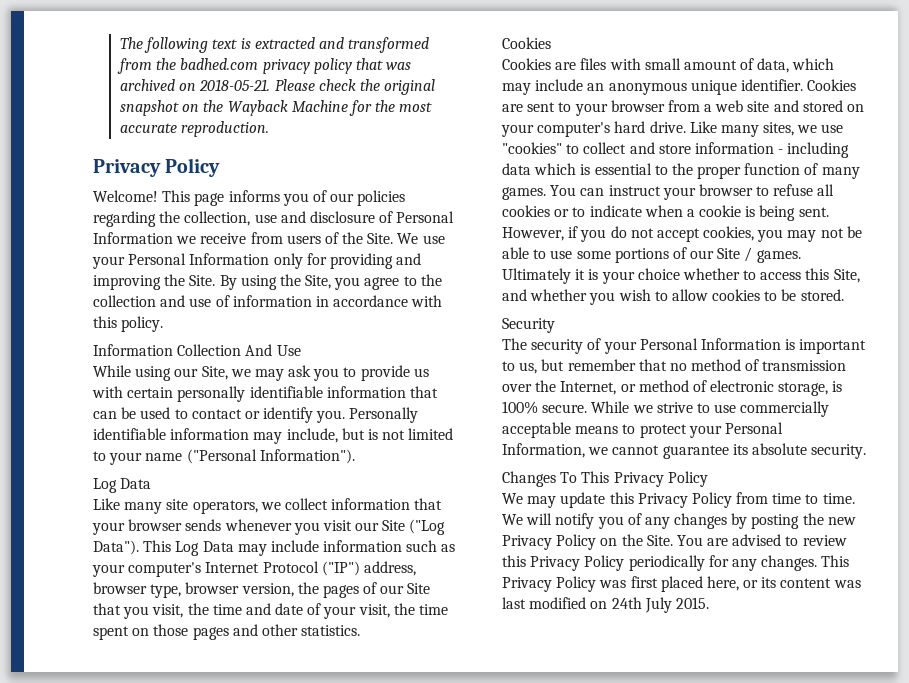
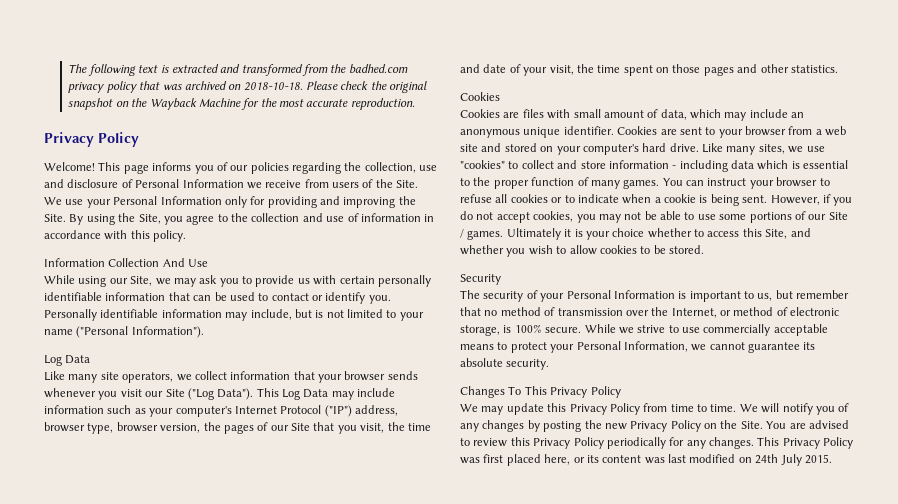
- The following text is extracted and transformed from the badhed.com privacy policy that was archived on 2018-05-21.
+ The following text is extracted and transformed from the badhed.com privacy policy that was archived on 2018-10-18.

